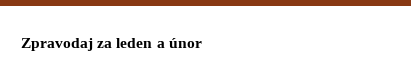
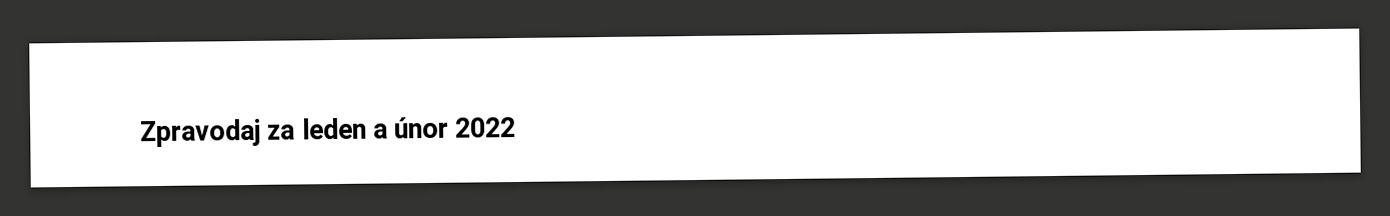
- Zpravodaj za leden a únor
+ Zpravodaj za leden a únor 2022

